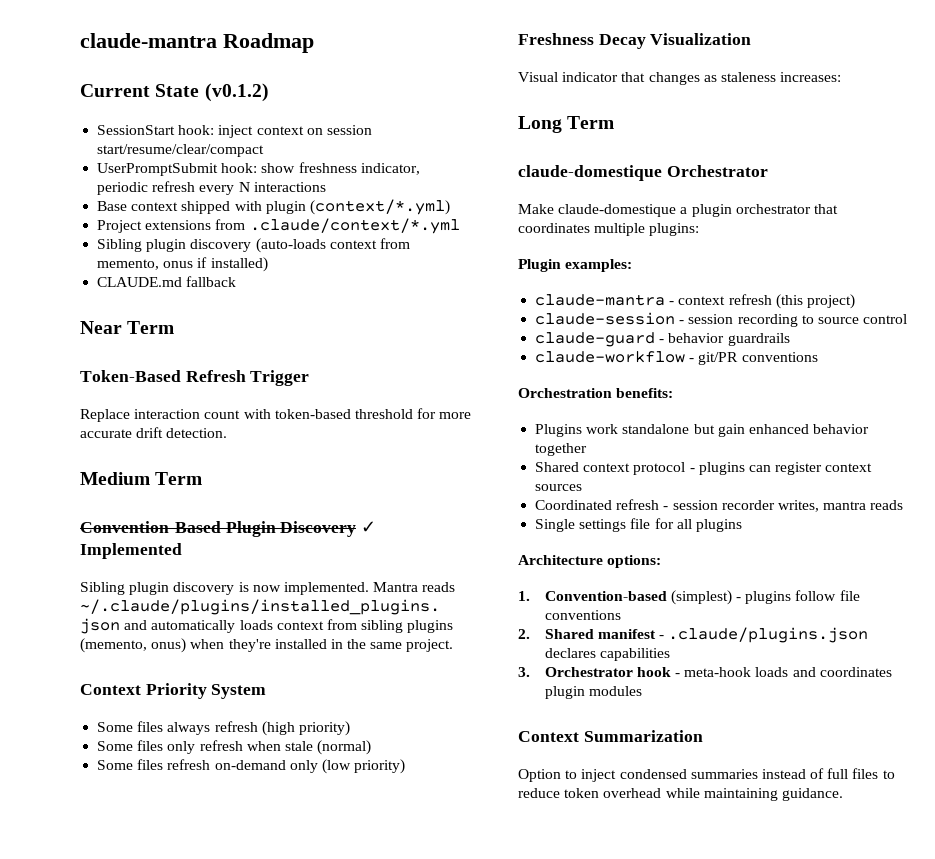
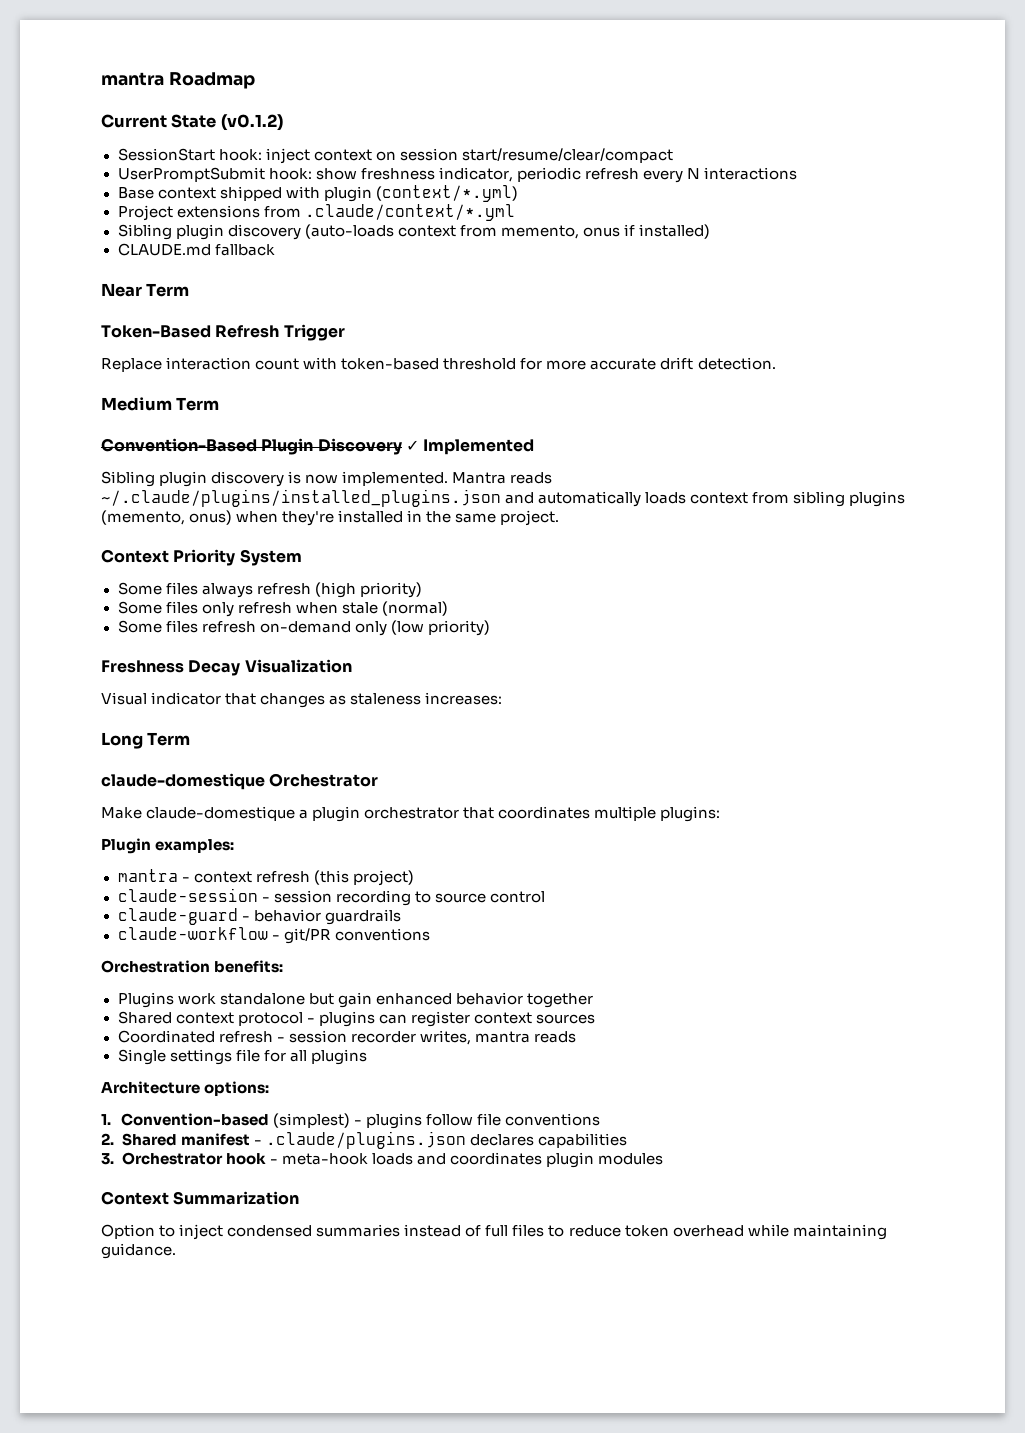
- claude-mantra Roadmap
+ mantra Roadmap
- claude-mantra - context refresh (this project)
+ mantra - context refresh (this project)

